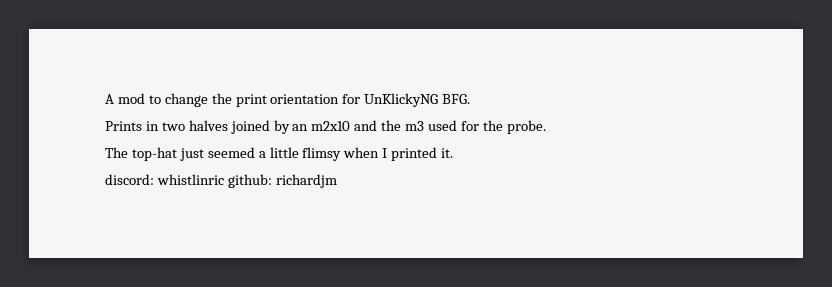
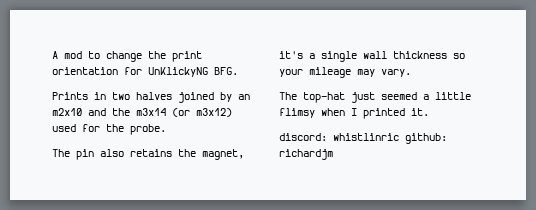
- Prints in two halves joined by an m2x10 and the m3 used for the probe.
+ Prints in two halves joined by an m2x10 and the m3x14 (or m3x12) used for the probe.
+ The pin also retains the magnet, it's a single wall thickness so your mileage may vary.

